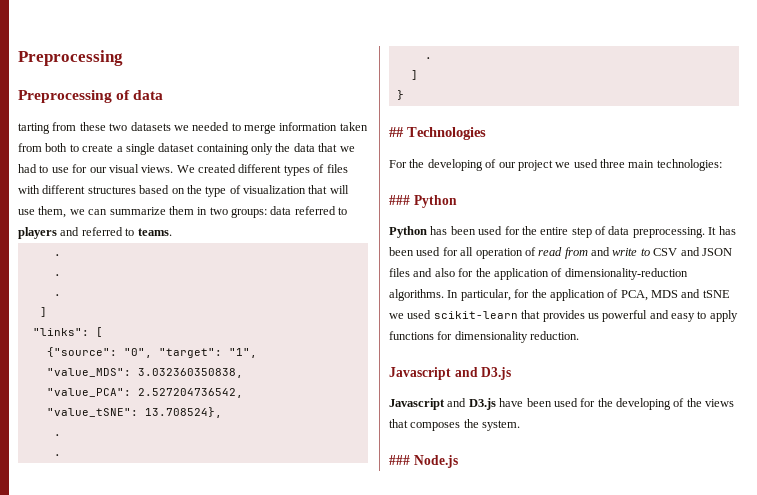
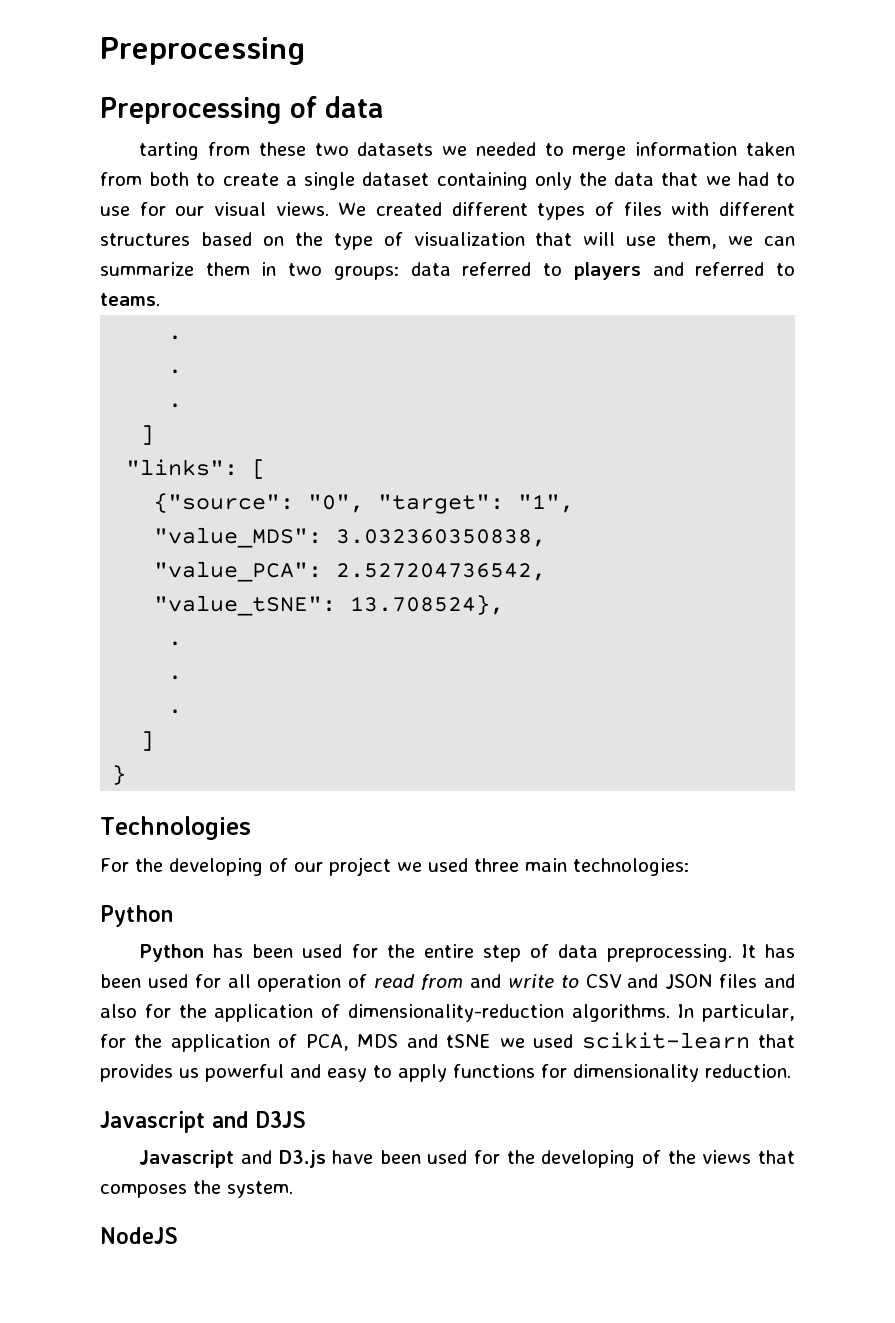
- ## Technologies
+ Technologies
  For the developing of our project we used three main technologies:
- ### Python
+ Python
  In particular, for the application of PCA, MDS and tSNE we used scikit-learn that provides us powerful and easy to apply functions for dimensionality reduction.
- Javascript and D3.js
+ Javascript and D3JS
- ### Node.js
+ NodeJS

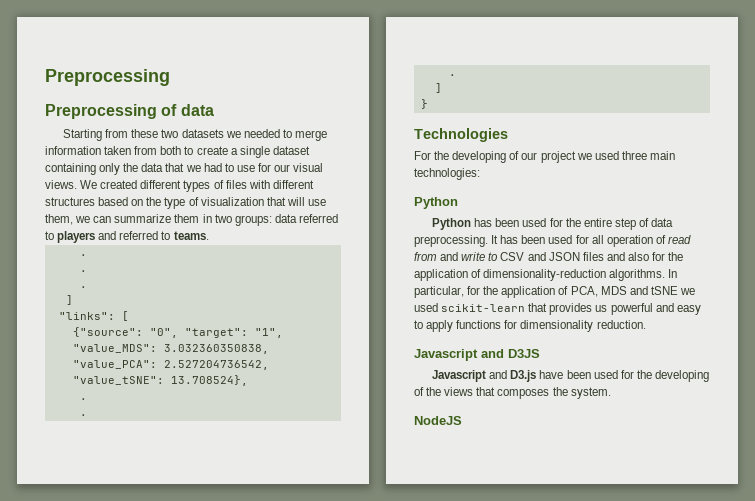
- tarting from these two datasets we needed to merge information taken from both to create a single dataset containing only the data that we had to use for our visual views.
+ Starting from these two datasets we needed to merge information taken from both to create a single dataset containing only the data that we had to use for our visual views.

